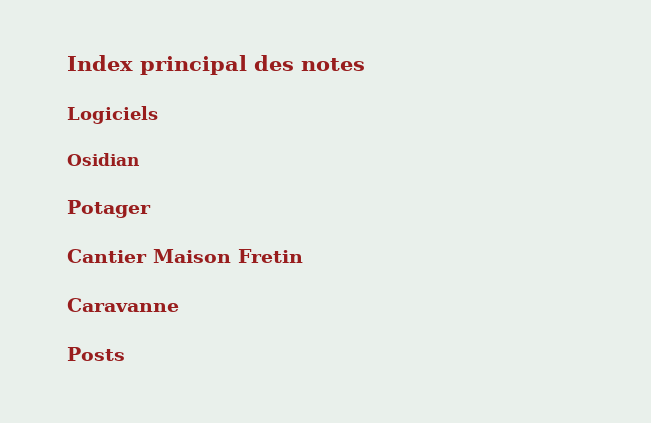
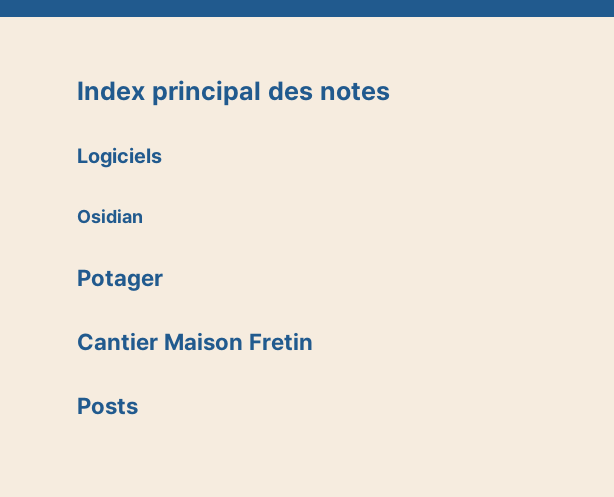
- Caravanne

